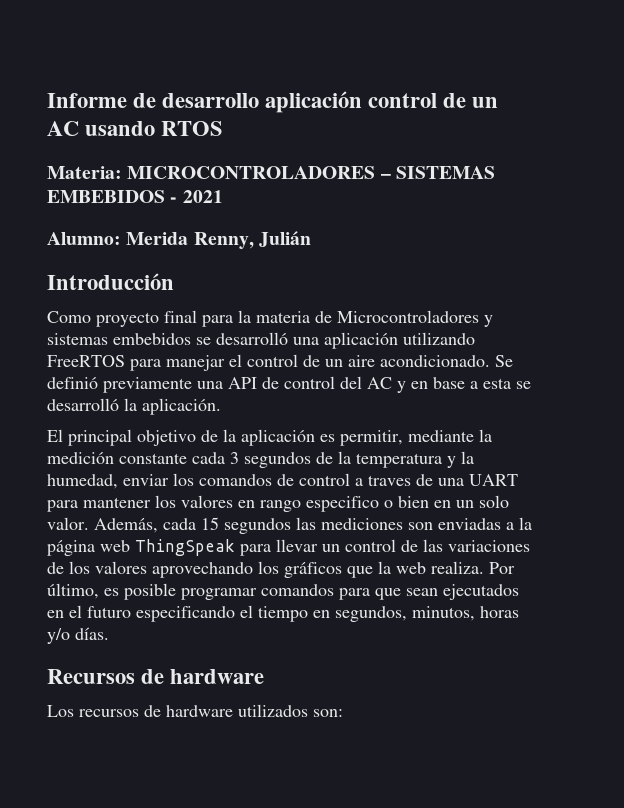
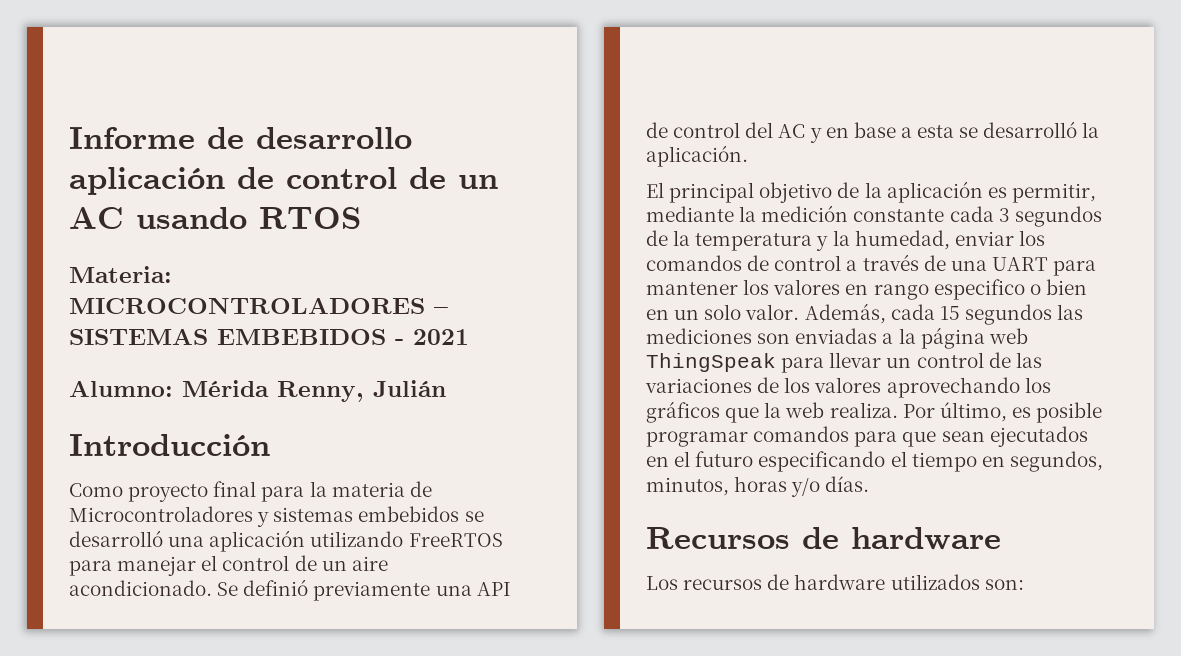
- Informe de desarrollo aplicación control de un AC usando RTOS
+ Informe de desarrollo aplicación de control de un AC usando RTOS
- Alumno: Merida Renny, Julián
+ Alumno: Mérida Renny, Julián
- El principal objetivo de la aplicación es permitir, mediante la medición constante cada 3 segundos de la temperatura y la humedad, enviar los comandos de control a traves de una UART para mantener los valores en rango especifico o bien en un solo valor.
+ El principal objetivo de la aplicación es permitir, mediante la medición constante cada 3 segundos de la temperatura y la humedad, enviar los comandos de control a través de una UART para mantener los valores en rango especifico o bien en un solo valor.

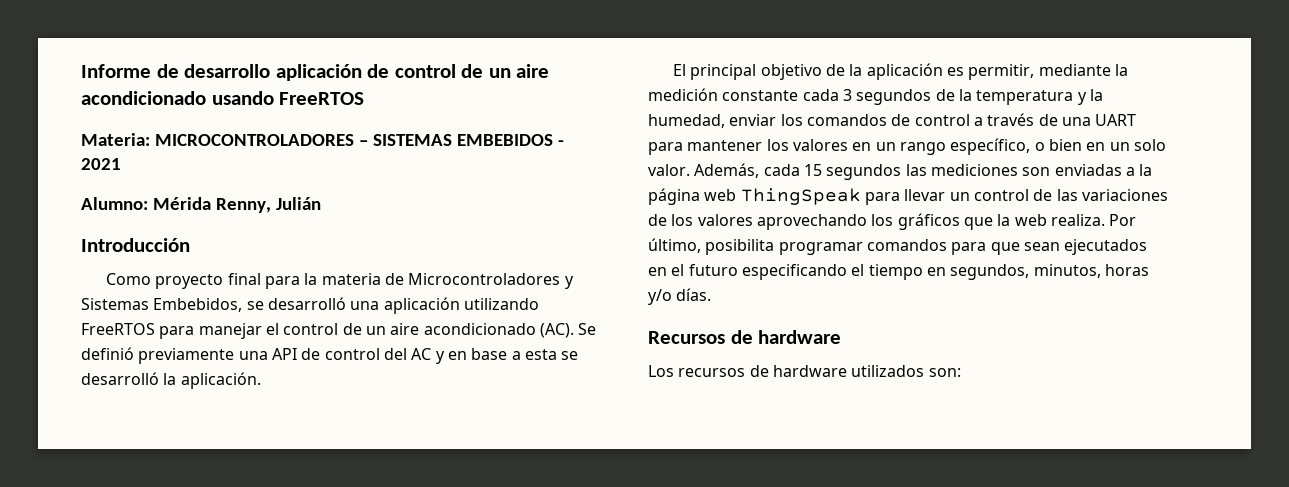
- Informe de desarrollo aplicación de control de un AC usando RTOS
+ Informe de desarrollo aplicación de control de un aire acondicionado usando FreeRTOS
- Como proyecto final para la materia de Microcontroladores y sistemas embebidos se desarrolló una aplicación utilizando FreeRTOS para manejar el control de un aire acondicionado. Se definió previamente una API de control del AC y en base a esta se desarrolló la aplicación.
+ Como proyecto final para la materia de Microcontroladores y Sistemas Embebidos, se desarrolló una aplicación utilizando FreeRTOS para manejar el control de un aire acondicionado (AC). Se definió previamente una API de control del AC y en base a esta se desarrolló la aplicación.
- El principal objetivo de la aplicación es permitir, mediante la medición constante cada 3 segundos de la temperatura y la humedad, enviar los comandos de control a través de una UART para mantener los valores en rango especifico o bien en un solo valor.
+ El principal objetivo de la aplicación es permitir, mediante la medición constante cada 3 segundos de la temperatura y la humedad, enviar los comandos de control a través de una UART para mantener los valores en un rango específico, o bien en un solo valor.
- Por último, es posible programar comandos para que sean ejecutados en el futuro especificando el tiempo en segundos, minutos, horas y/o días.
+ Por último, posibilita programar comandos para que sean ejecutados en el futuro especificando el tiempo en segundos, minutos, horas y/o días.

